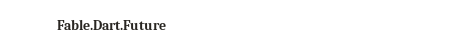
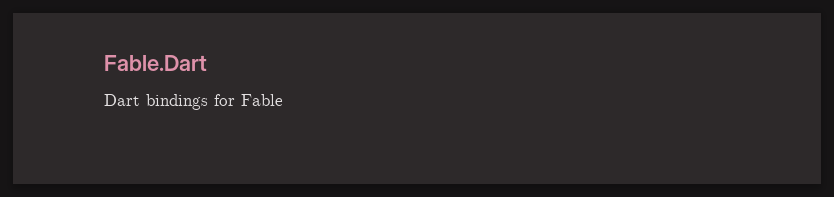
- Fable.Dart.Future
+ Fable.Dart
+ Dart bindings for Fable

